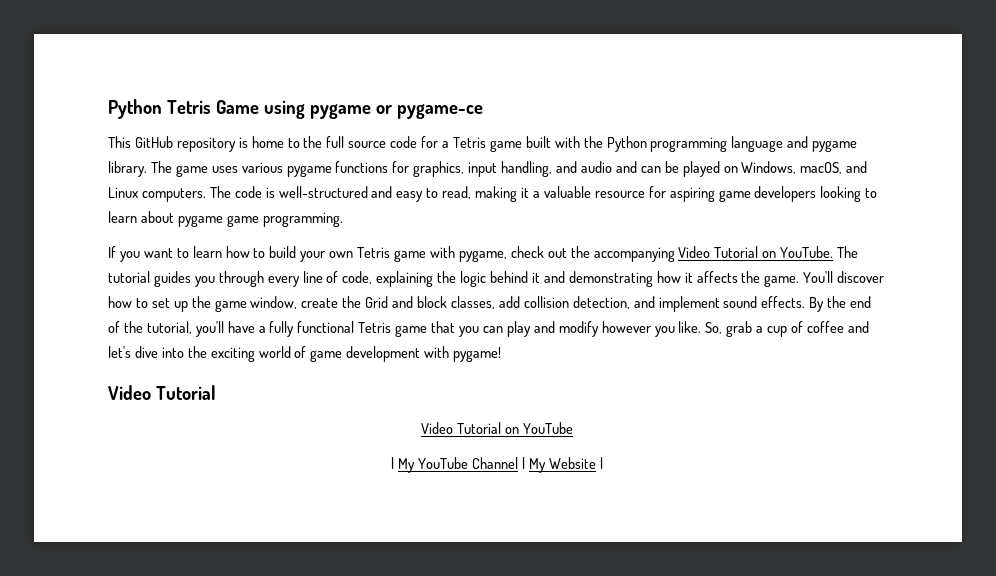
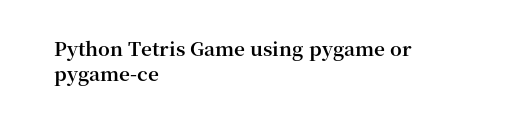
- This GitHub repository is home to the full source code for a Tetris game built with the Python programming language and pygame library. The game uses various pygame functions for graphics, input handling, and audio and can be played on Windows, macOS, and Linux computers. The code is well-structured and easy to read, making it a valuable resource for aspiring game developers looking to learn about pygame game programming.
- If you want to learn how to build your own Tetris game with pygame, check out the accompanying Video Tutorial on YouTube. The tutorial guides you through every line of code, explaining the logic behind it and demonstrating how it affects the game. You'll discover how to set up the game window, create the Grid and block classes, add collision detection, and implement sound effects. By the end of the tutorial, you'll have a fully functional Tetris game that you can play and modify however you like. So, grab a cup of coffee and let's dive into the exciting world of game development with pygame!
- Video Tutorial
- Video Tutorial on YouTube
- | My YouTube Channel | My Website |

